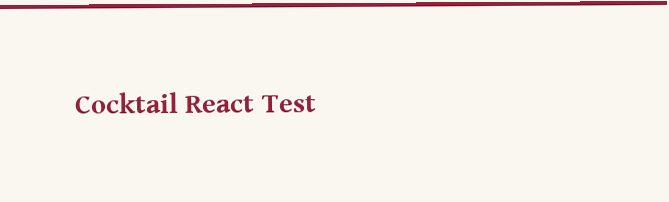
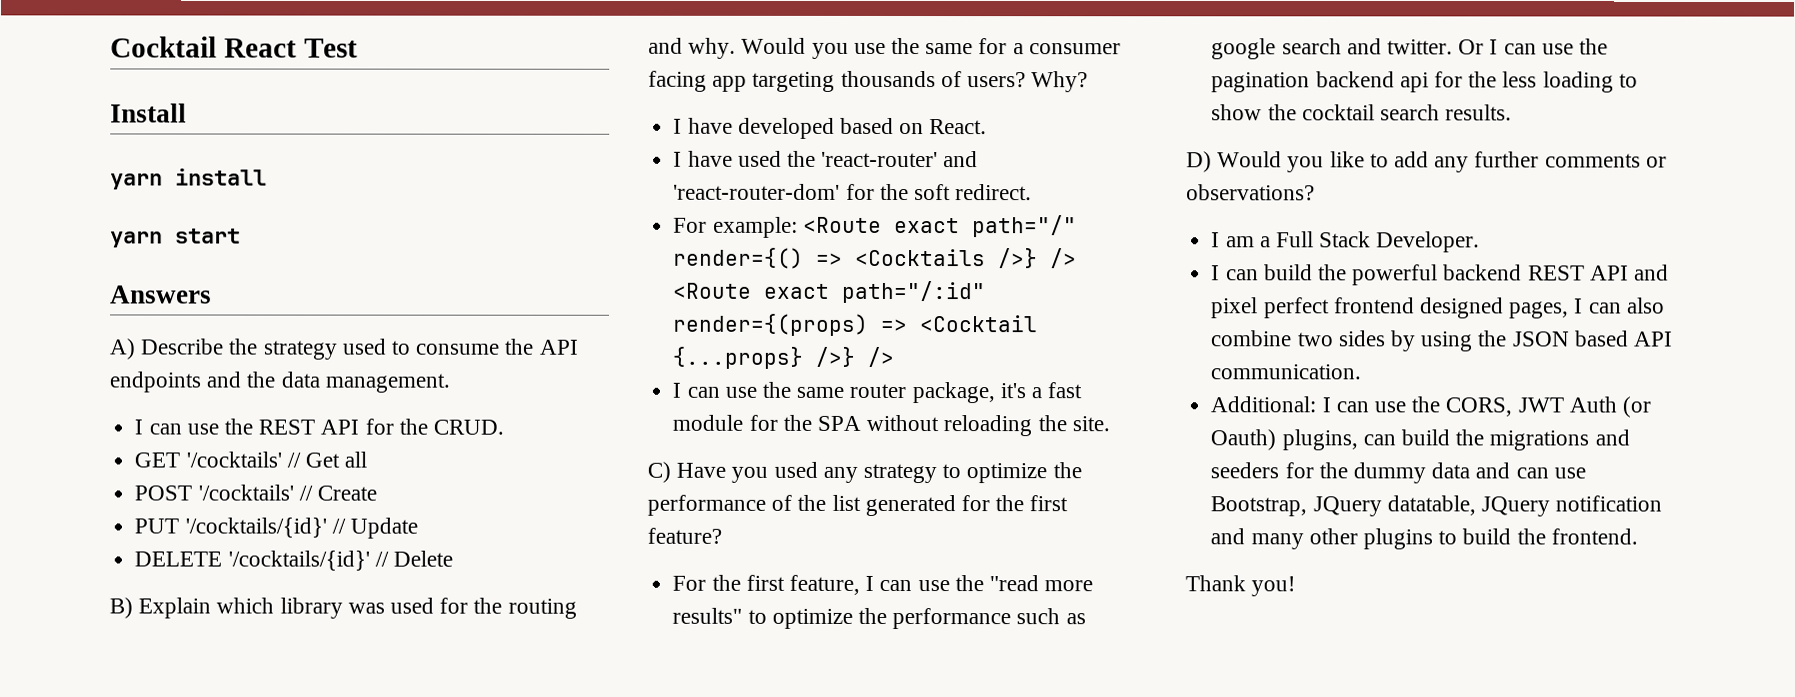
+ Install
+ yarn install
+ yarn start
+ Answers
+ A) Describe the strategy used to consume the API endpoints and the data management.
+ I can use the REST API for the CRUD.
+ GET '/cocktails' // Get all
+ POST '/cocktails' // Create
+ PUT '/cocktails/{id}' // Update
+ DELETE '/cocktails/{id}' // Delete
+ B) Explain which library was used for the routing and why. Would you use the same for a consumer facing app targeting thousands of users? Why?
+ I have developed based on React.
+ I have used the 'react-router' and 'react-router-dom' for the soft redirect.
+ For example: <Route exact path="/" render={() => <Cocktails />} /> <Route exact path="/:id" render={(props) => <Cocktail {...props} />} />
+ I can use the same router package, it's a fast module for the SPA without reloading the site.
+ C) Have you used any strategy to optimize the performance of the list generated for the first feature?
+ For the first feature, I can use the "read more results" to optimize the performance such as google search and twitter. Or I can use the pagination backend api for the less loading to show the cocktail search results.
+ D) Would you like to add any further comments or observations?
+ I am a Full Stack Developer.
+ I can build the powerful backend REST API and pixel perfect frontend designed pages, I can also combine two sides by using the JSON based API communication.
+ Additional: I can use the CORS, JWT Auth (or Oauth) plugins, can build the migrations and seeders for the dummy data and can use Bootstrap, JQuery datatable, JQuery notification and many other plugins to build the frontend.
+ Thank you!

